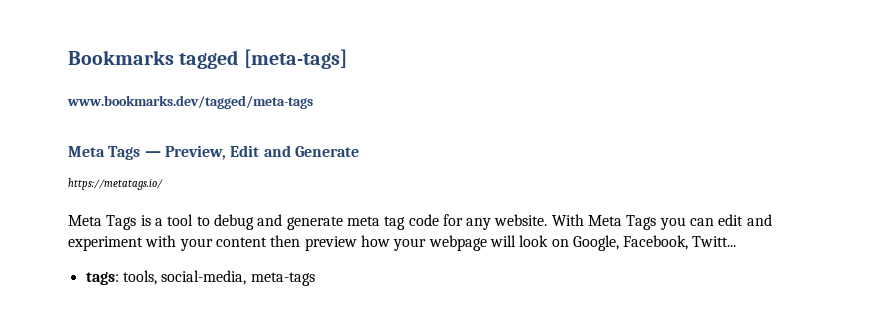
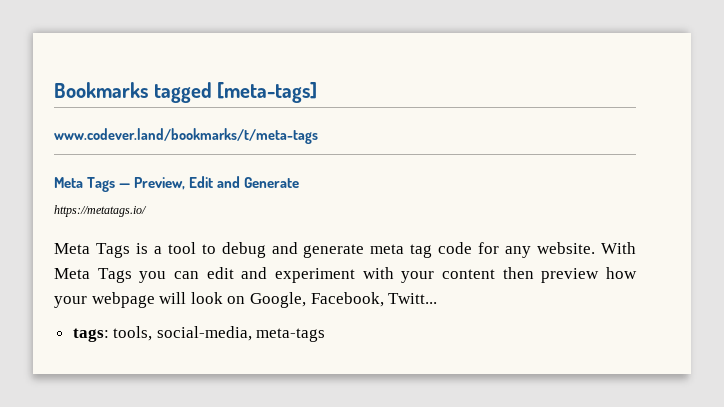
- www.bookmarks.dev/tagged/meta-tags
+ www.codever.land/bookmarks/t/meta-tags

